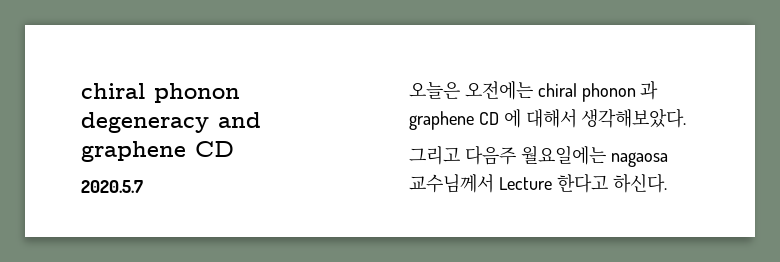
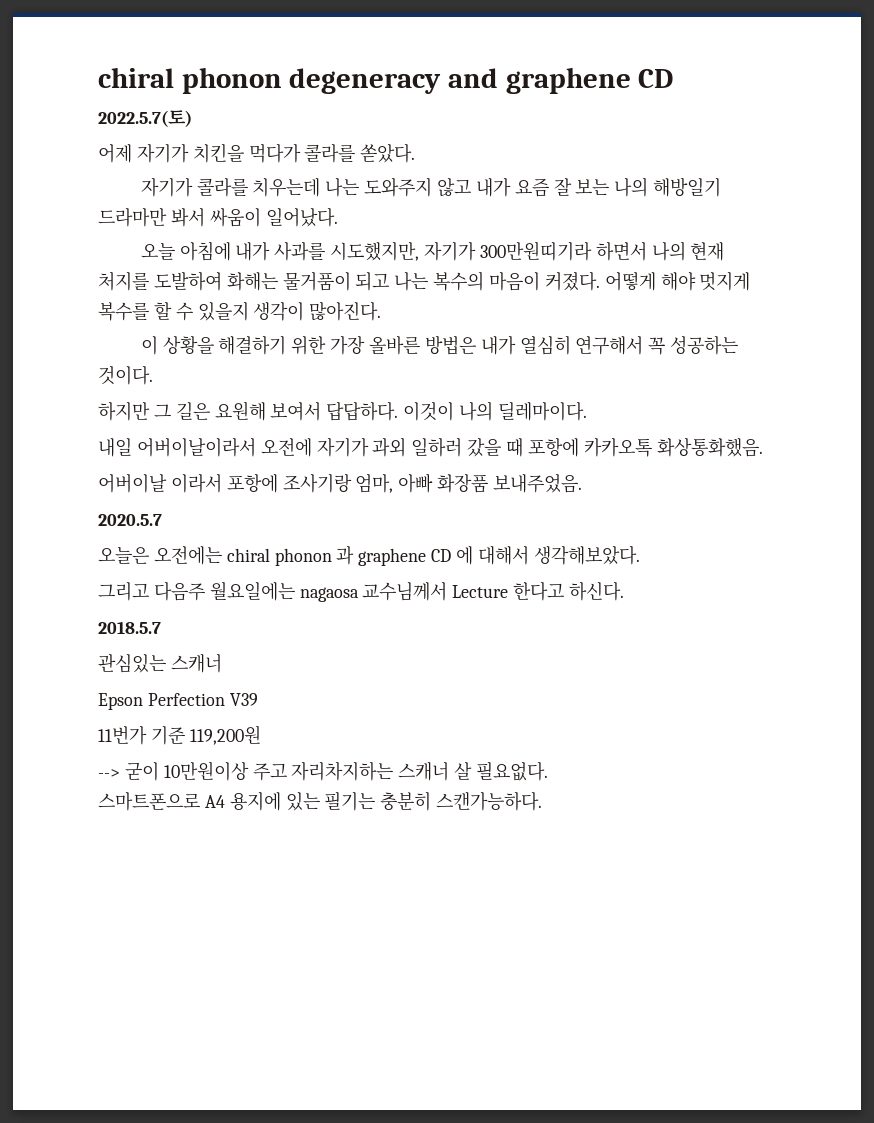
+ 2022.5.7(토)
+ 어제 자기가 치킨을 먹다가 콜라를 쏟았다.
+ 자기가 콜라를 치우는데 나는 도와주지 않고 내가 요즘 잘 보는 나의 해방일기 드라마만 봐서 싸움이 일어났다.
+ 오늘 아침에 내가 사과를 시도했지만, 자기가 300만원띠기라 하면서 나의 현재 처지를 도발하여 화해는 물거품이 되고 나는 복수의 마음이 커졌다. 어떻게 해야 멋지게 복수를 할 수 있을지 생각이 많아진다.
+ 이 상황을 해결하기 위한 가장 올바른 방법은 내가 열심히 연구해서 꼭 성공하는 것이다.
+ 하지만 그 길은 요원해 보여서 답답하다. 이것이 나의 딜레마이다.
+ 내일 어버이날이라서 오전에 자기가 과외 일하러 갔을 때 포항에 카카오톡 화상통화했음.
+ 어버이날 이라서 포항에 조사기랑 엄마, 아빠 화장품 보내주었음.
+ 2018.5.7
+ 관심있는 스캐너
+ Epson Perfection V39
+ 11번가 기준 119,200원
+ --> 굳이 10만원이상 주고 자리차지하는 스캐너 살 필요없다.
+ 스마트폰으로 A4 용지에 있는 필기는 충분히 스캔가능하다.

